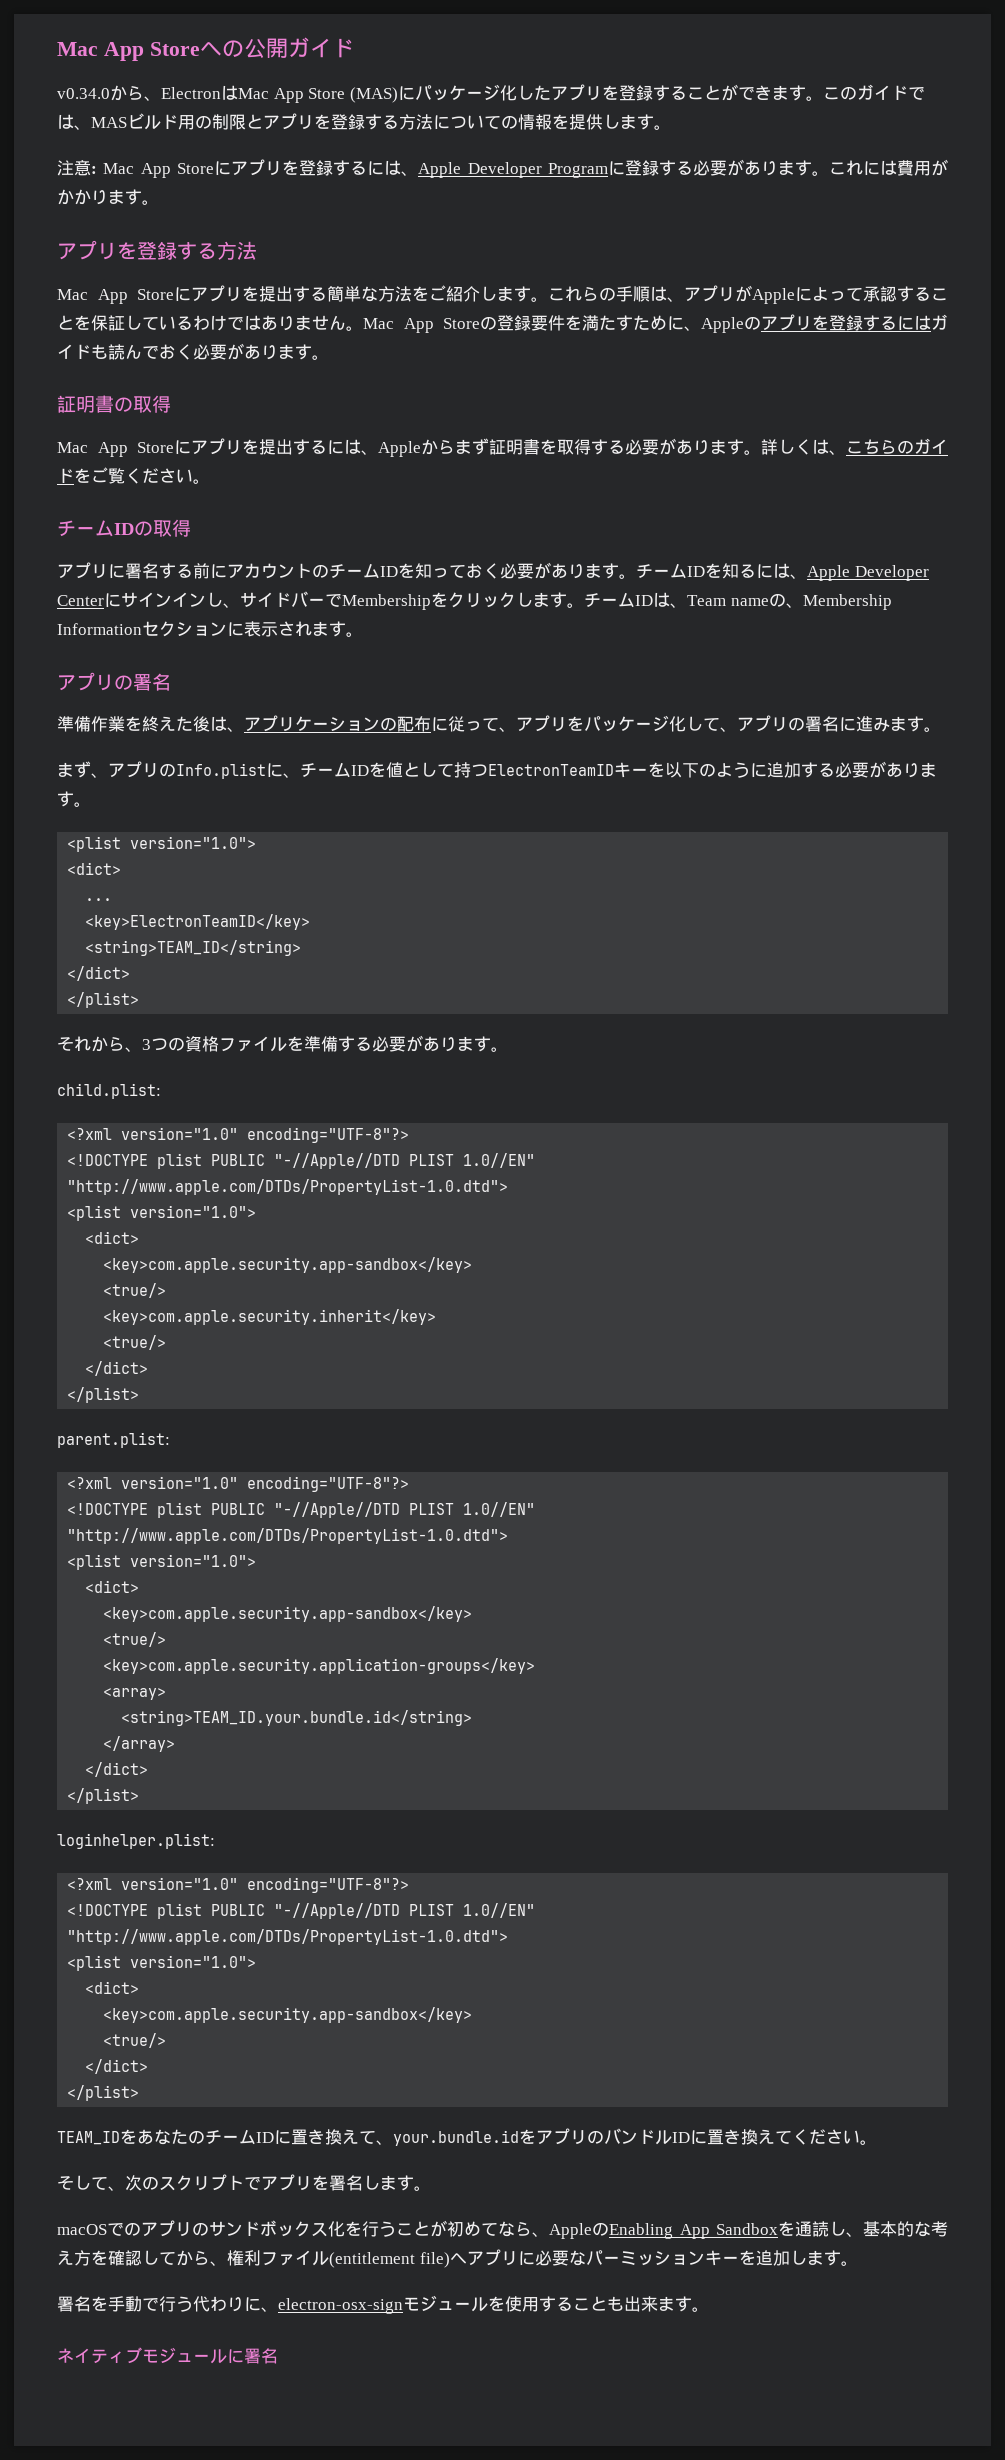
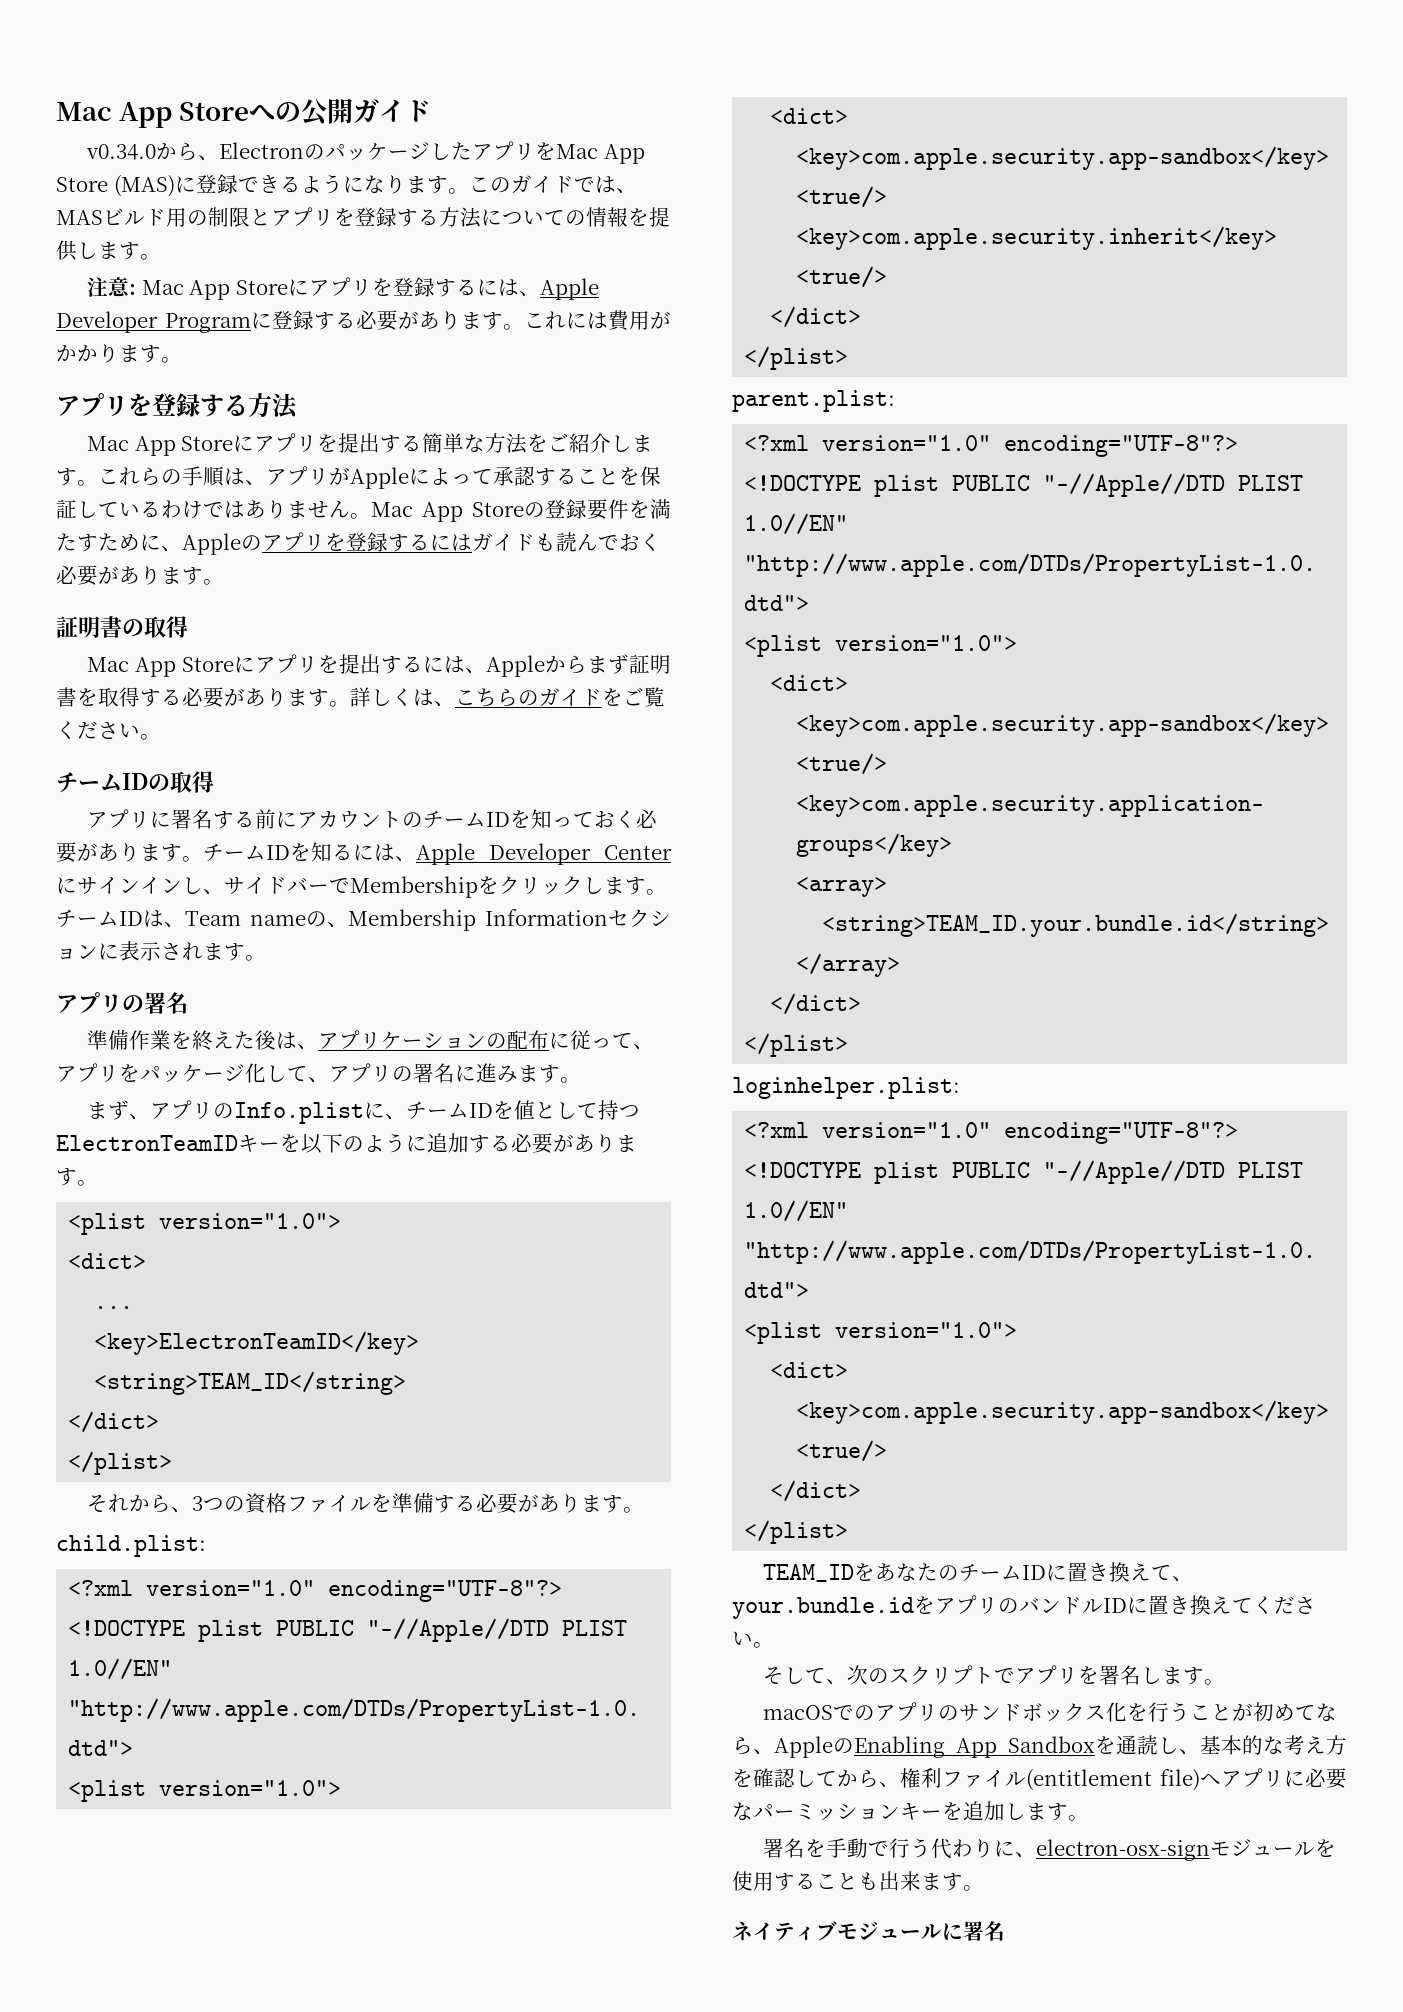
- v0.34.0から、ElectronはMac App Store (MAS)にパッケージ化したアプリを登録することができます。
+ v0.34.0から、ElectronのパッケージしたアプリをMac App Store (MAS)に登録できるようになります。

